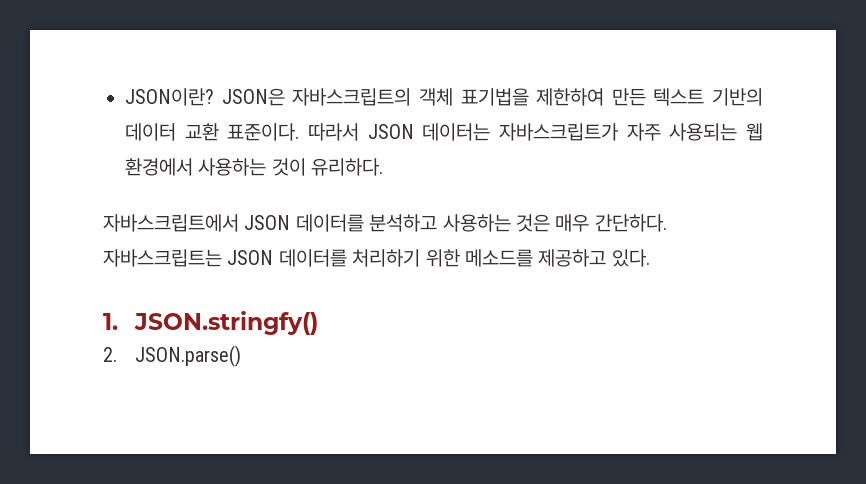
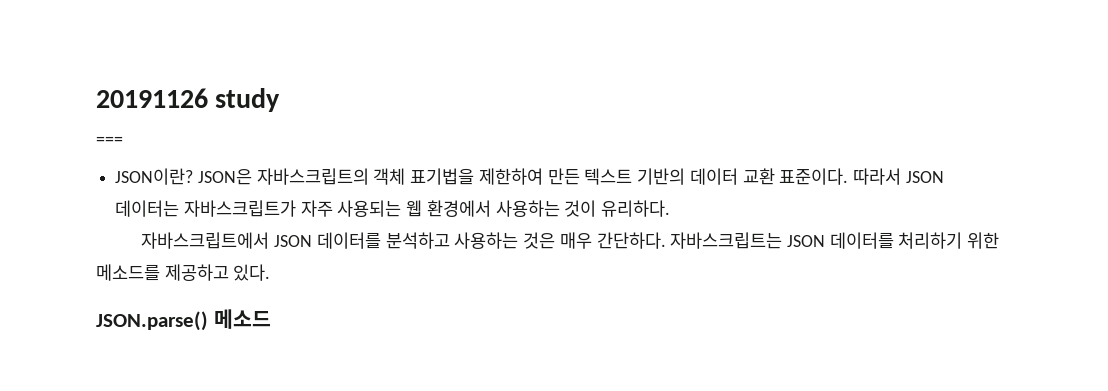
+ 20191126 study
+ ===
- 1. JSON.stringfy()
- 2. JSON.parse()
+ JSON.parse() 메소드

